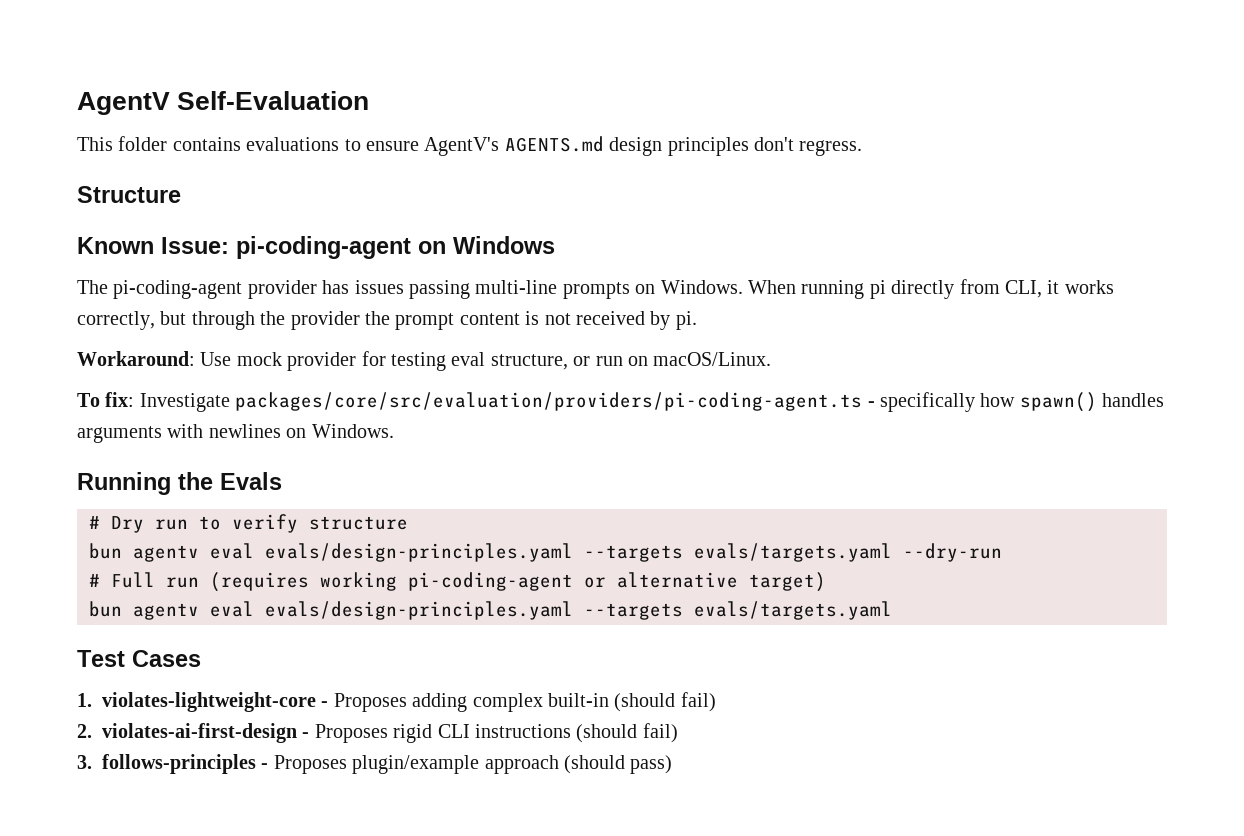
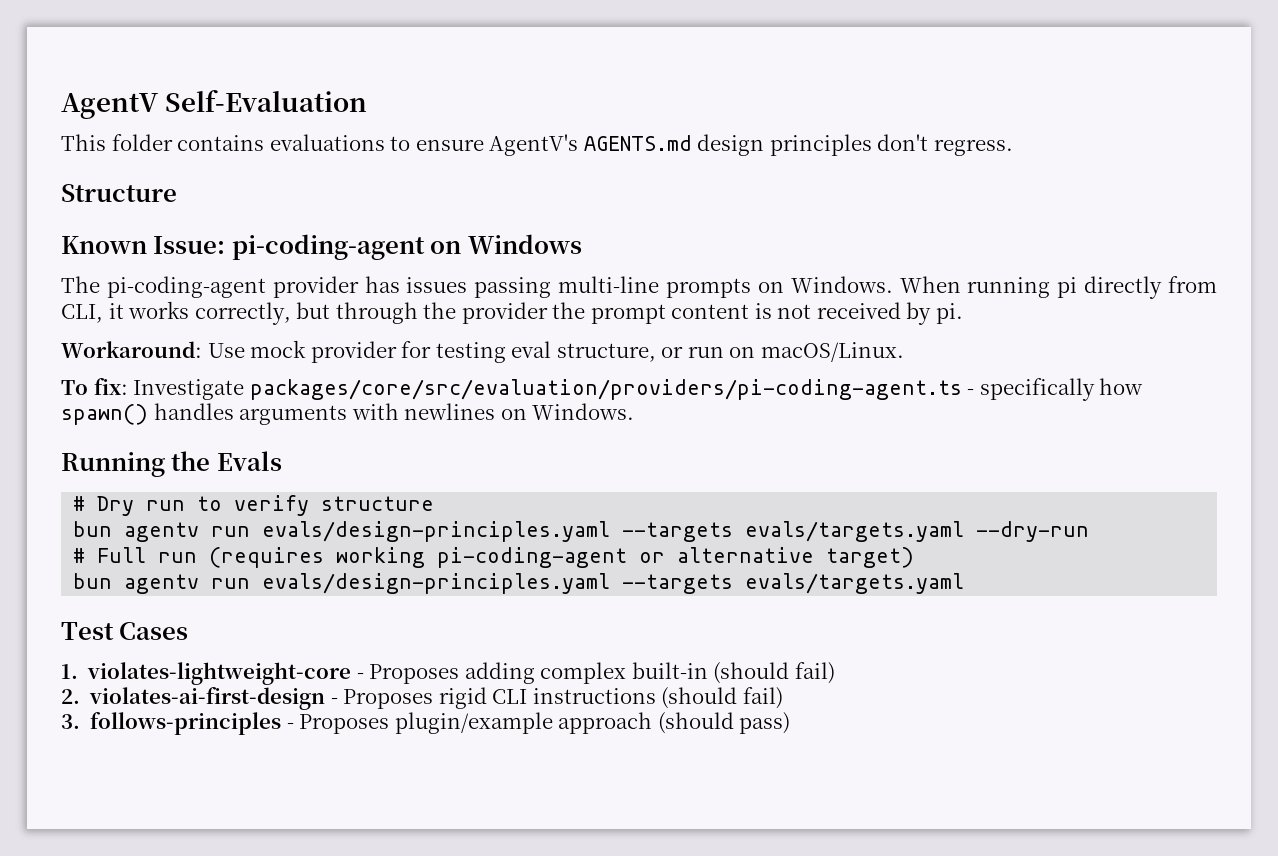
- bun agentv eval evals/design-principles.yaml --targets evals/targets.yaml --dry-run
+ bun agentv run evals/design-principles.yaml --targets evals/targets.yaml --dry-run
  # Full run (requires working pi-coding-agent or alternative target)
- bun agentv eval evals/design-principles.yaml --targets evals/targets.yaml
+ bun agentv run evals/design-principles.yaml --targets evals/targets.yaml

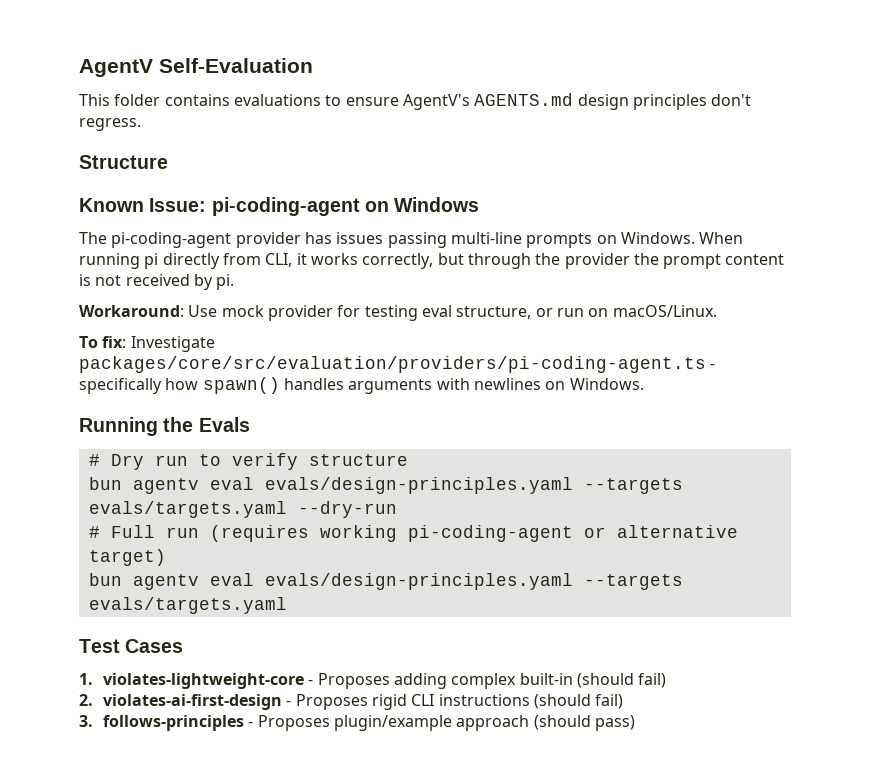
- bun agentv run evals/design-principles.yaml --targets evals/targets.yaml --dry-run
+ bun agentv eval evals/design-principles.yaml --targets evals/targets.yaml --dry-run
  # Full run (requires working pi-coding-agent or alternative target)
- bun agentv run evals/design-principles.yaml --targets evals/targets.yaml
+ bun agentv eval evals/design-principles.yaml --targets evals/targets.yaml

